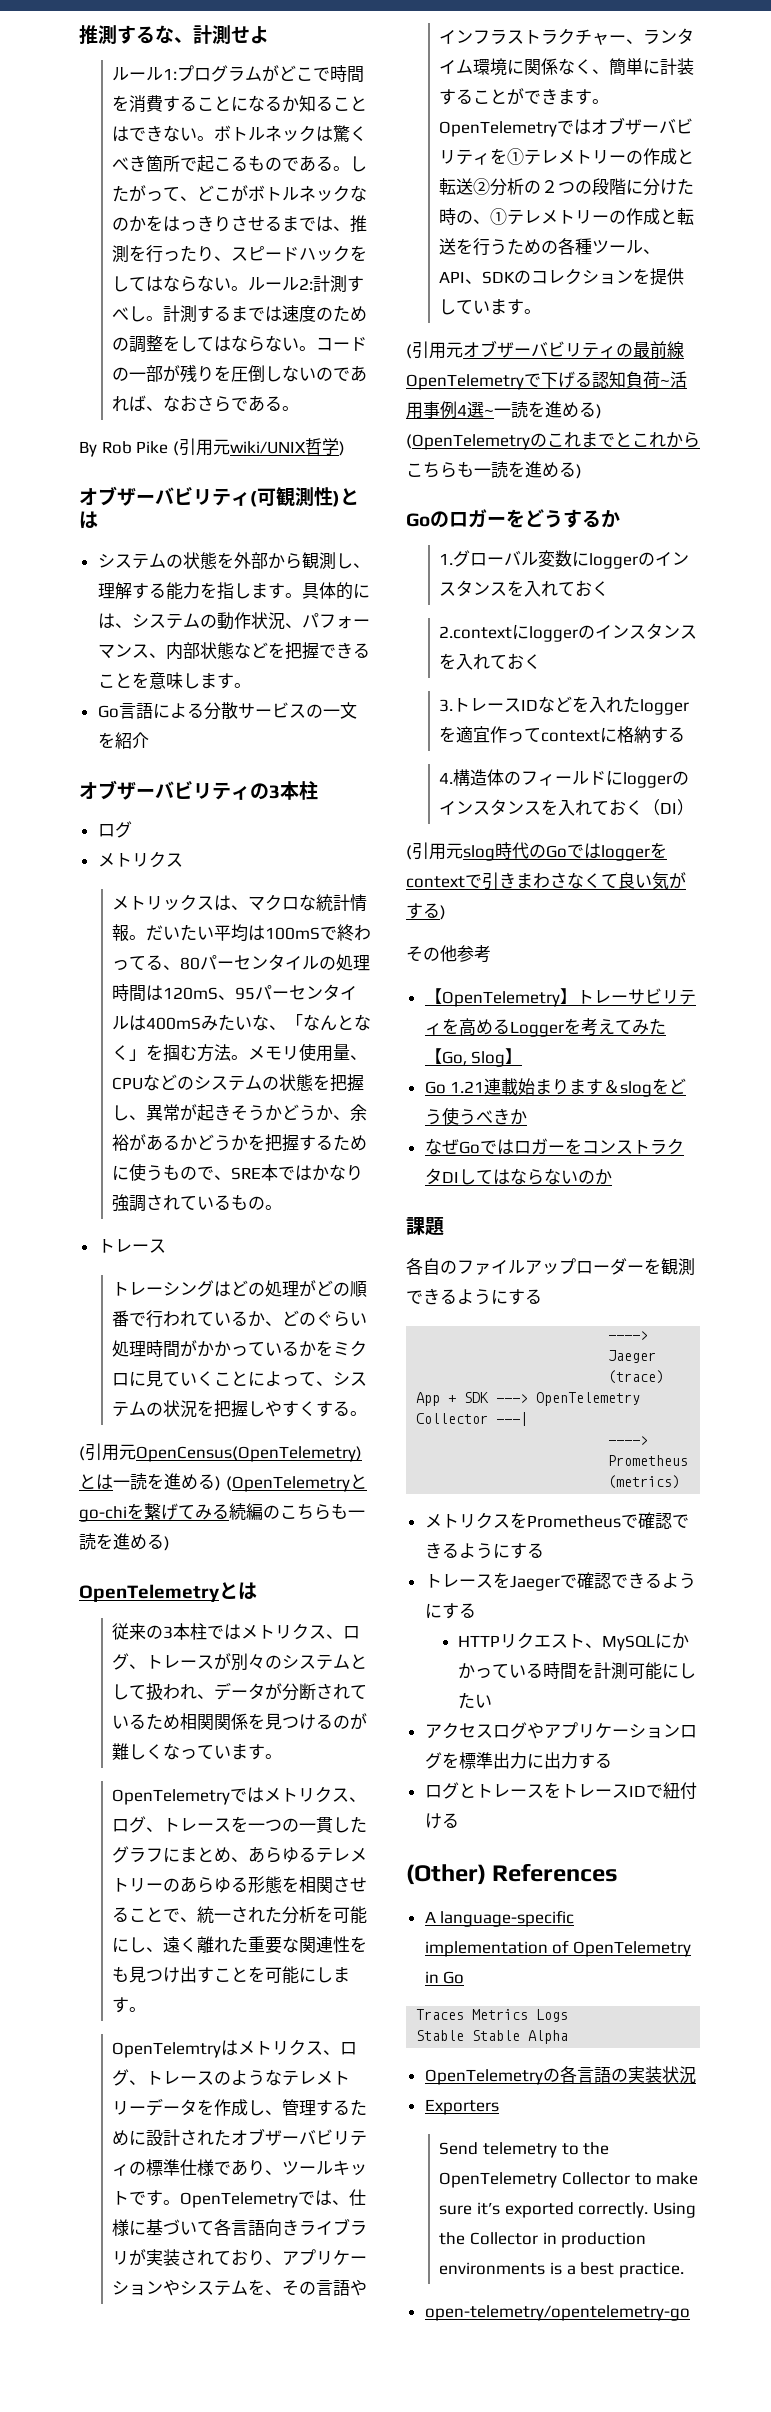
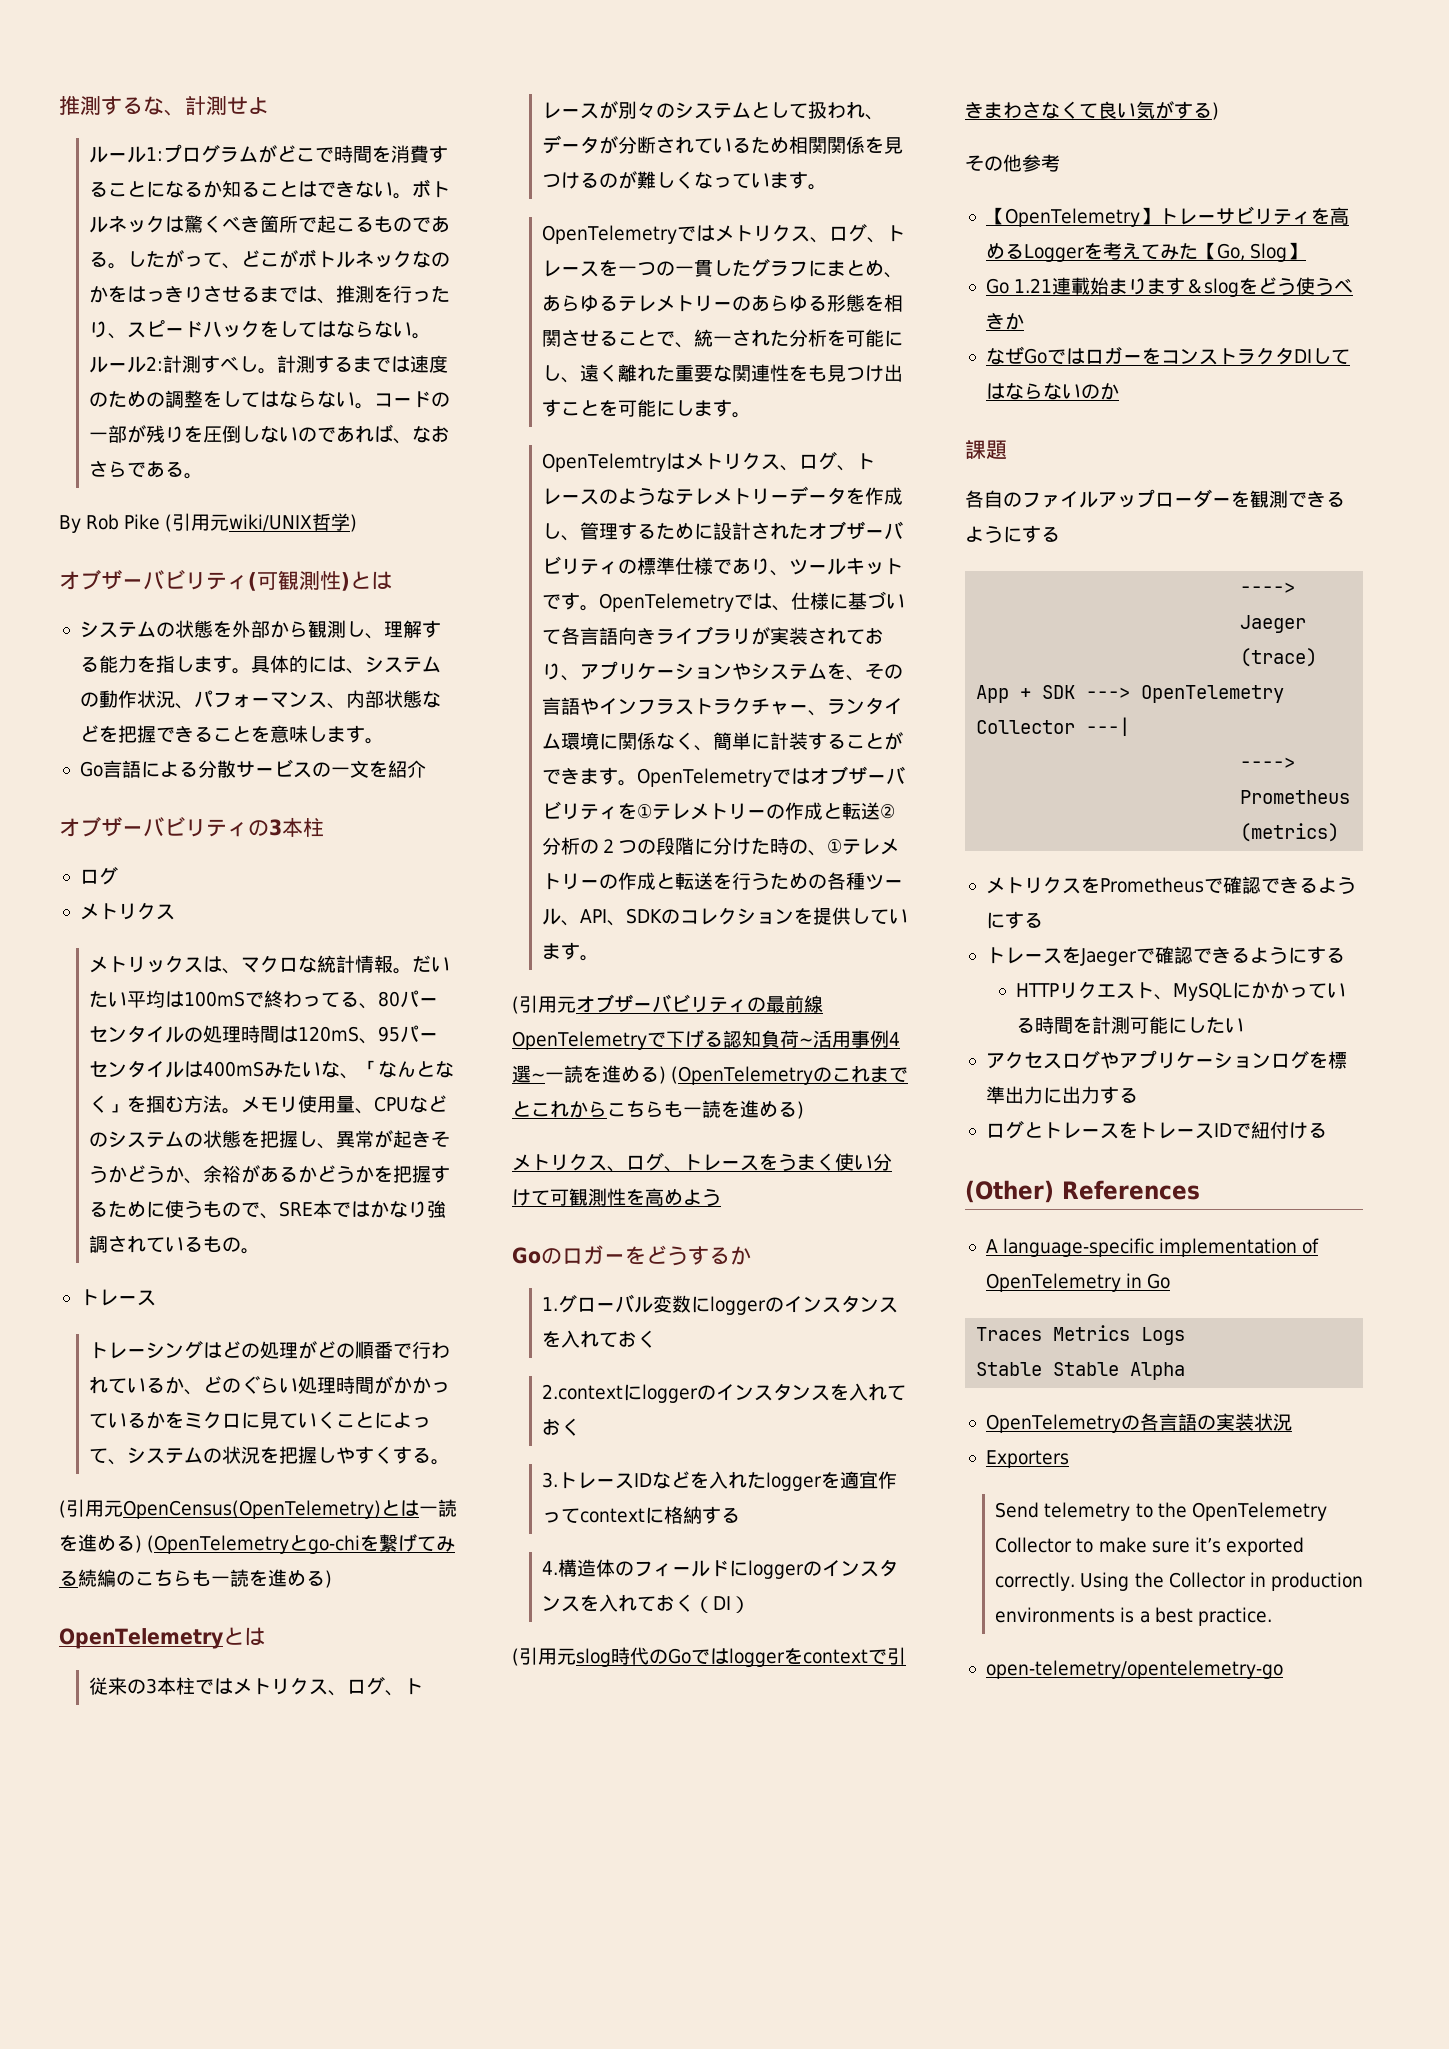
+ メトリクス、ログ、トレースをうまく使い分けて可観測性を高めよう

